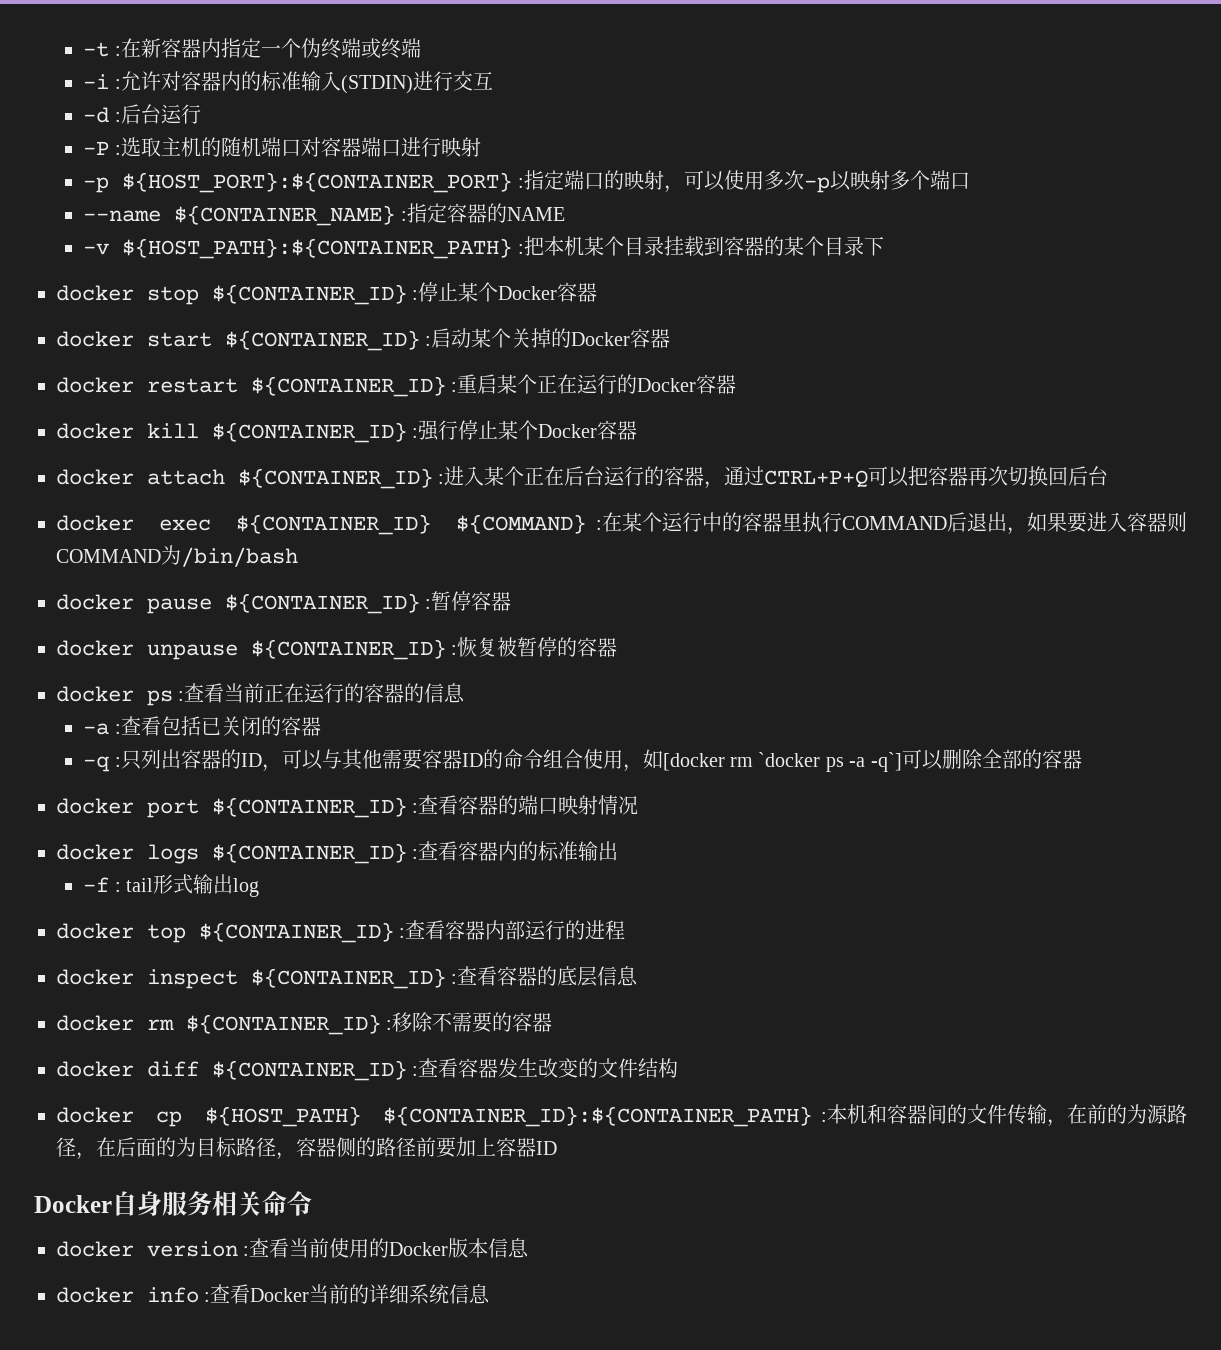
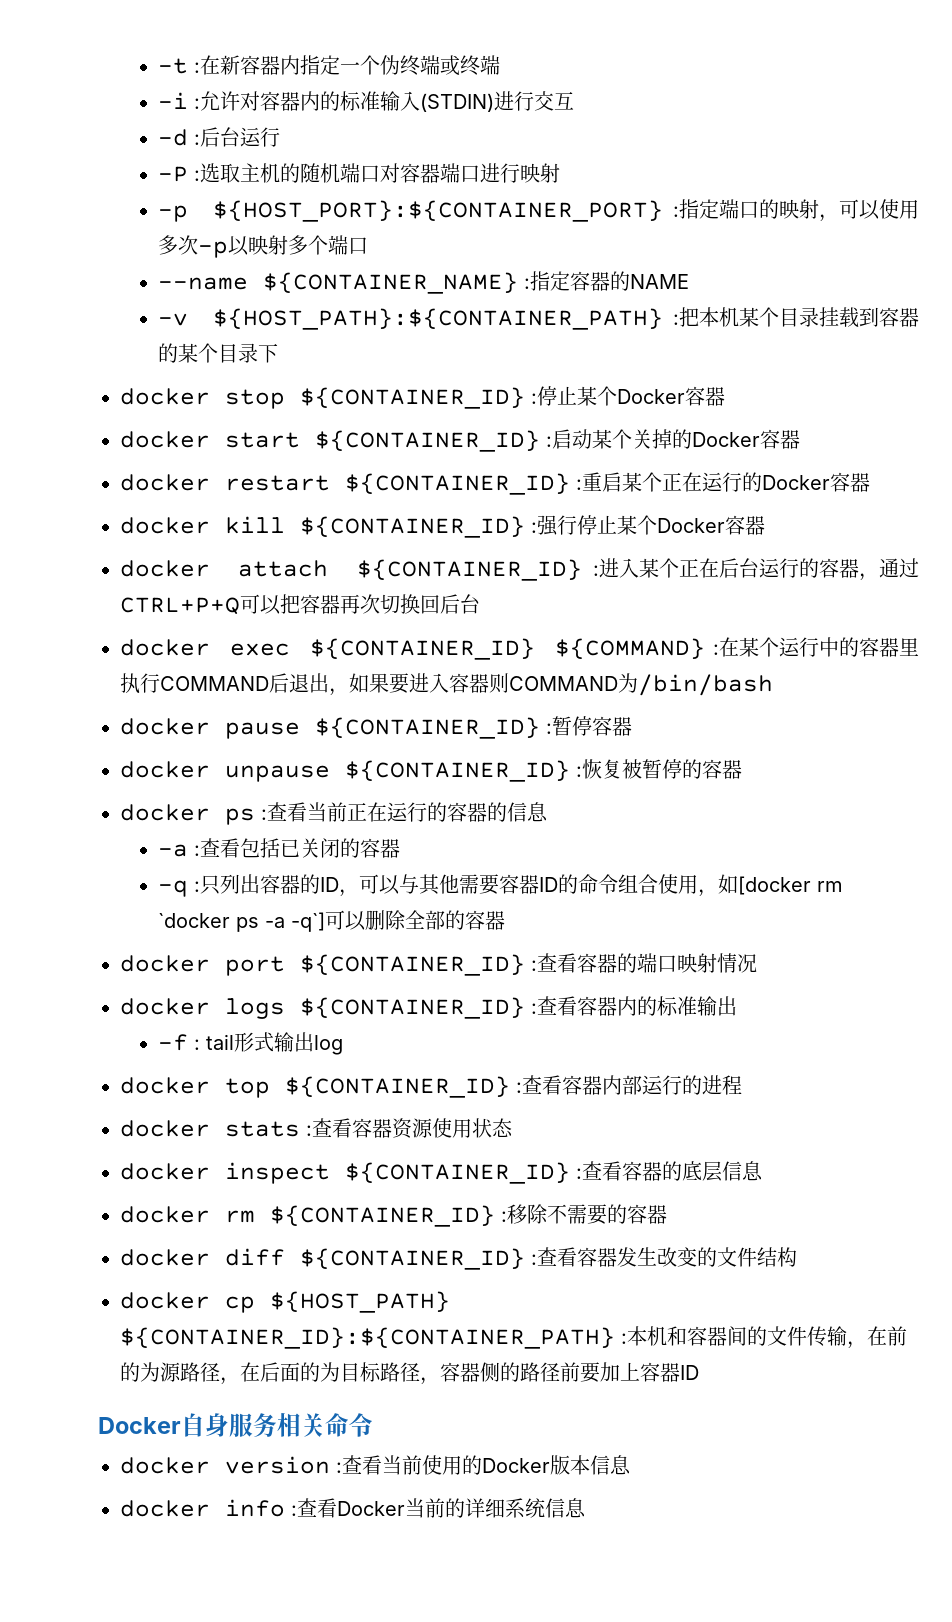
+ docker stats :查看容器资源使用状态

